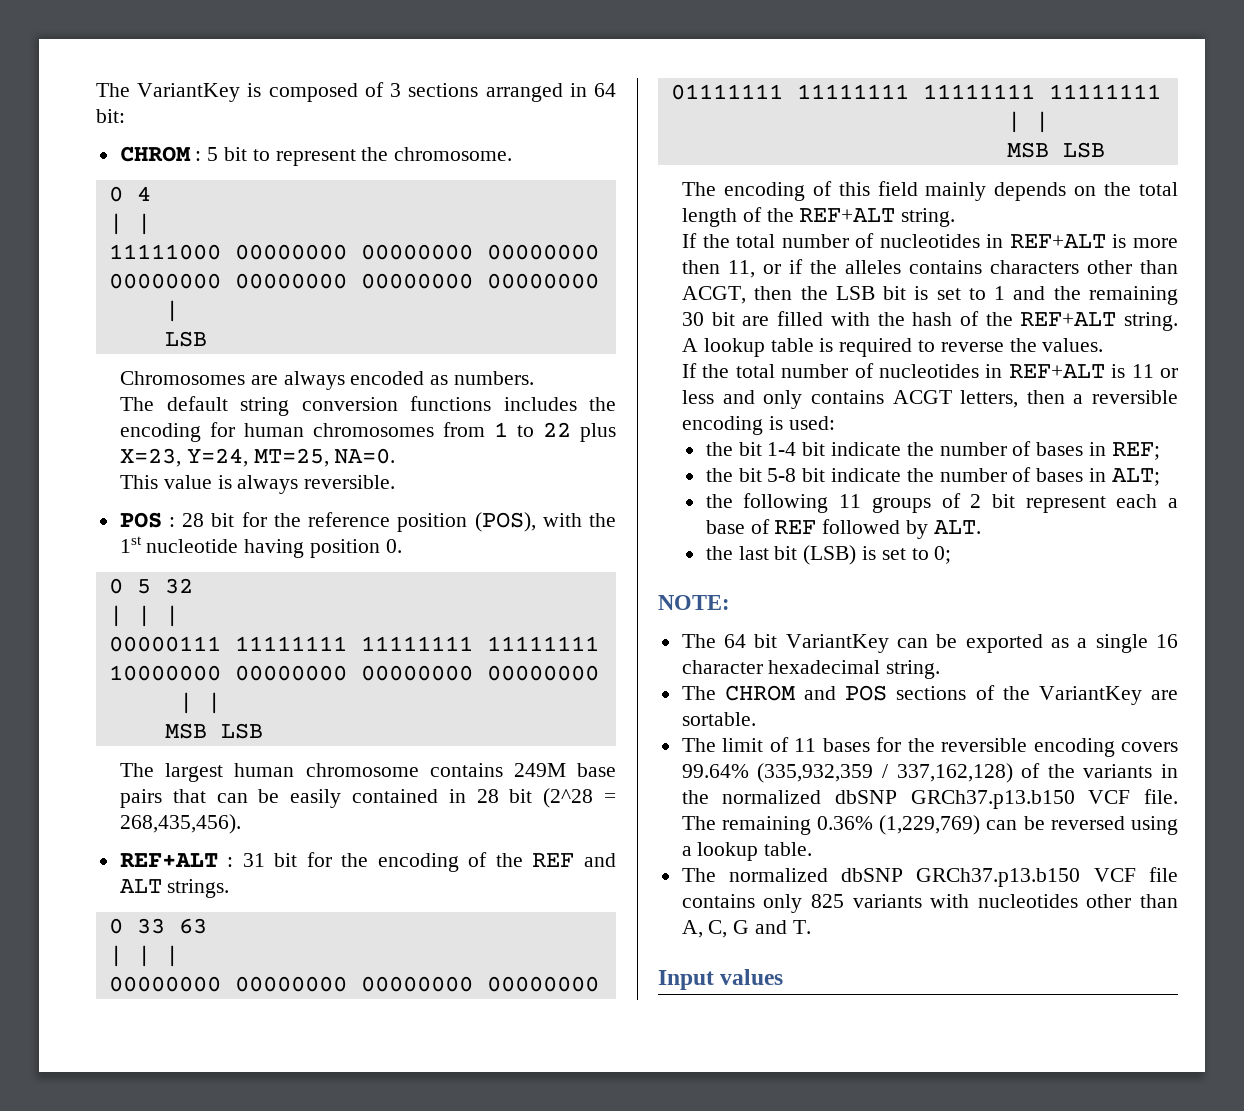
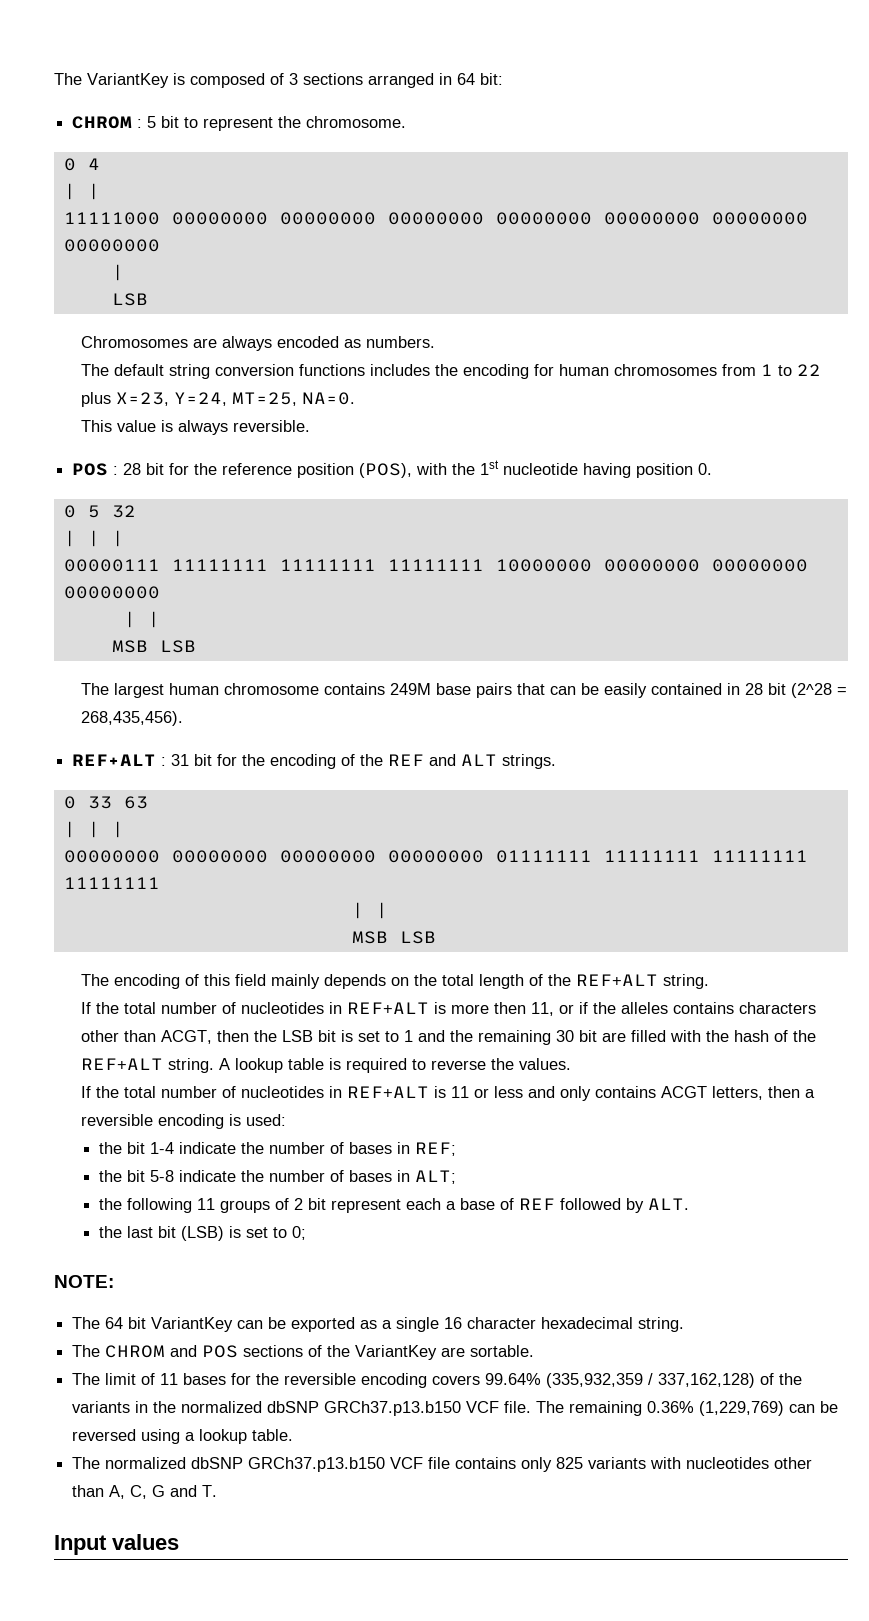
- the bit 1-4 bit indicate the number of bases in REF;
+ the bit 1-4 indicate the number of bases in REF;
- the bit 5-8 bit indicate the number of bases in ALT;
+ the bit 5-8 indicate the number of bases in ALT;

